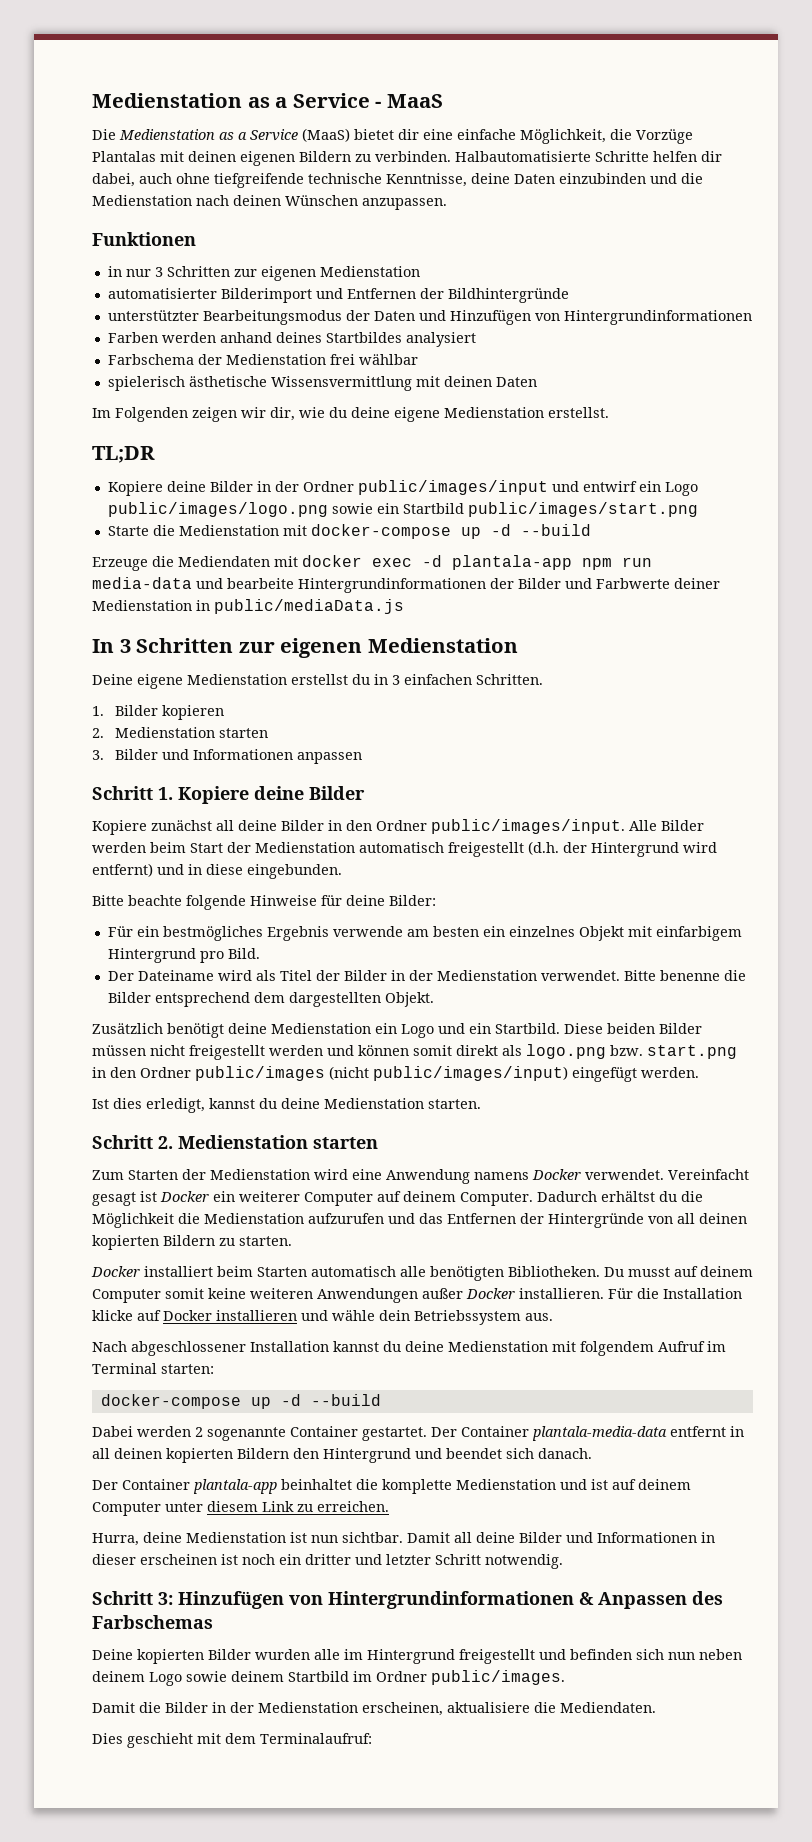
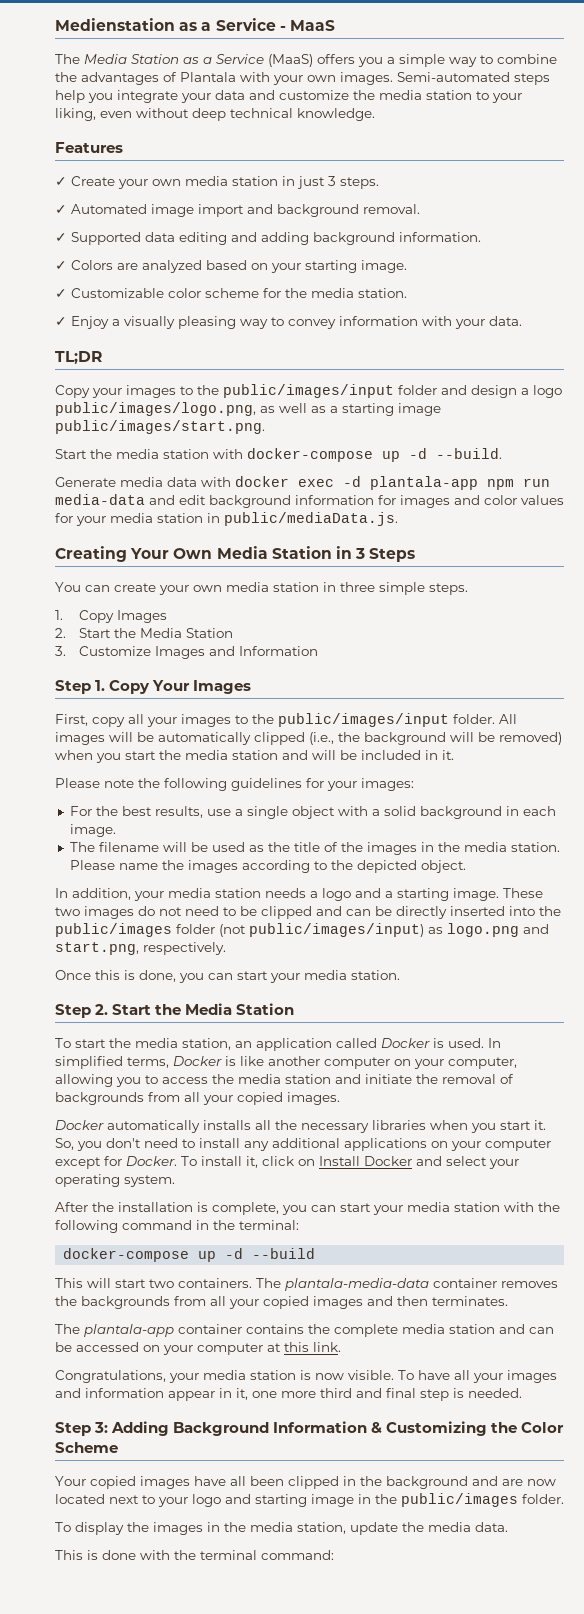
- Die Medienstation as a Service (MaaS) bietet dir eine einfache Möglichkeit, die Vorzüge Plantalas mit deinen eigenen Bildern zu verbinden. Halbautomatisierte Schritte helfen dir dabei, auch ohne tiefgreifende technische Kenntnisse, deine Daten einzubinden und die Medienstation nach deinen Wünschen anzupassen.
- Funktionen
- in nur 3 Schritten zur eigenen Medienstation
- automatisierter Bilderimport und Entfernen der Bildhintergründe
- unterstützter Bearbeitungsmodus der Daten und Hinzufügen von Hintergrundinformationen
- Farben werden anhand deines Startbildes analysiert
- Farbschema der Medienstation frei wählbar
- spielerisch ästhetische Wissensvermittlung mit deinen Daten
- Im Folgenden zeigen wir dir, wie du deine eigene Medienstation erstellst.
+ The Media Station as a Service (MaaS) offers you a simple way to combine the advantages of Plantala with your own images. Semi-automated steps help you integrate your data and customize the media station to your liking, even without deep technical knowledge.
+ Features
+ ✓ Create your own media station in just 3 steps.
+ ✓ Automated image import and background removal.
+ ✓ Supported data editing and adding background information.
+ ✓ Colors are analyzed based on your starting image.
+ ✓ Customizable color scheme for the media station.
+ ✓ Enjoy a visually pleasing way to convey information with your data.
  TL;DR
- Kopiere deine Bilder in der Ordner public/images/input und entwirf ein Logo public/images/logo.png sowie ein Startbild public/images/start.png
- Starte die Medienstation mit docker-compose up -d --build
- Erzeuge die Mediendaten mit docker exec -d plantala-app npm run media-data und bearbeite Hintergrundinformationen der Bilder und Farbwerte deiner Medienstation in public/mediaData.js
- In 3 Schritten zur eigenen Medienstation
- Deine eigene Medienstation erstellst du in 3 einfachen Schritten.
- 1. Bilder kopieren
- 2. Medienstation starten
- 3. Bilder und Informationen anpassen
- Schritt 1. Kopiere deine Bilder
- Kopiere zunächst all deine Bilder in den Ordner public/images/input. Alle Bilder werden beim Start der Medienstation automatisch freigestellt (d.h. der Hintergrund wird entfernt) und in diese eingebunden.
- Bitte beachte folgende Hinweise für deine Bilder:
- Für ein bestmögliches Ergebnis verwende am besten ein einzelnes Objekt mit einfarbigem Hintergrund pro Bild.
- Der Dateiname wird als Titel der Bilder in der Medienstation verwendet. Bitte benenne die Bilder entsprechend dem dargestellten Objekt.
- Zusätzlich benötigt deine Medienstation ein Logo und ein Startbild. Diese beiden Bilder müssen nicht freigestellt werden und können somit direkt als logo.png bzw. start.png in den Ordner public/images (nicht public/images/input) eingefügt werden.
- Ist dies erledigt, kannst du deine Medienstation starten.
- Schritt 2. Medienstation starten
- Zum Starten der Medienstation wird eine Anwendung namens Docker verwendet. Vereinfacht gesagt ist Docker ein weiterer Computer auf deinem Computer. Dadurch erhältst du die Möglichkeit die Medienstation aufzurufen und das Entfernen der Hintergründe von all deinen kopierten Bildern zu starten.
- Docker installiert beim Starten automatisch alle benötigten Bibliotheken. Du musst auf deinem Computer somit keine weiteren Anwendungen außer Docker installieren. Für die Installation klicke auf Docker installieren und wähle dein Betriebssystem aus.
- Nach abgeschlossener Installation kannst du deine Medienstation mit folgendem Aufruf im Terminal starten:
+ Copy your images to the public/images/input folder and design a logo public/images/logo.png, as well as a starting image public/images/start.png.
+ Start the media station with docker-compose up -d --build.
+ Generate media data with docker exec -d plantala-app npm run media-data and edit background information for images and color values for your media station in public/mediaData.js.
+ Creating Your Own Media Station in 3 Steps
+ You can create your own media station in three simple steps.
+ 1. Copy Images
+ 2. Start the Media Station
+ 3. Customize Images and Information
+ Step 1. Copy Your Images
+ First, copy all your images to the public/images/input folder. All images will be automatically clipped (i.e., the background will be removed) when you start the media station and will be included in it.
+ Please note the following guidelines for your images:
+ For the best results, use a single object with a solid background in each image.
+ The filename will be used as the title of the images in the media station. Please name the images according to the depicted object.
+ In addition, your media station needs a logo and a starting image. These two images do not need to be clipped and can be directly inserted into the public/images folder (not public/images/input) as logo.png and start.png, respectively.
+ Once this is done, you can start your media station.
+ Step 2. Start the Media Station
+ To start the media station, an application called Docker is used. In simplified terms, Docker is like another computer on your computer, allowing you to access the media station and initiate the removal of backgrounds from all your copied images.
+ Docker automatically installs all the necessary libraries when you start it. So, you don't need to install any additional applications on your computer except for Docker. To install it, click on Install Docker and select your operating system.
+ After the installation is complete, you can start your media station with the following command in the terminal:
  docker-compose up -d --build
- Dabei werden 2 sogenannte Container gestartet. Der Container plantala-media-data entfernt in all deinen kopierten Bildern den Hintergrund und beendet sich danach.
- Der Container plantala-app beinhaltet die komplette Medienstation und ist auf deinem Computer unter diesem Link zu erreichen.
- Hurra, deine Medienstation ist nun sichtbar. Damit all deine Bilder und Informationen in dieser erscheinen ist noch ein dritter und letzter Schritt notwendig.
- Schritt 3: Hinzufügen von Hintergrundinformationen & Anpassen des Farbschemas
- Deine kopierten Bilder wurden alle im Hintergrund freigestellt und befinden sich nun neben deinem Logo sowie deinem Startbild im Ordner public/images.
- Damit die Bilder in der Medienstation erscheinen, aktualisiere die Mediendaten.
- Dies geschieht mit dem Terminalaufruf:
+ This will start two containers. The plantala-media-data container removes the backgrounds from all your copied images and then terminates.
+ The plantala-app container contains the complete media station and can be accessed on your computer at this link.
+ Congratulations, your media station is now visible. To have all your images and information appear in it, one more third and final step is needed.
+ Step 3: Adding Background Information & Customizing the Color Scheme
+ Your copied images have all been clipped in the background and are now located next to your logo and starting image in the public/images folder.
+ To display the images in the media station, update the media data.
+ This is done with the terminal command:

